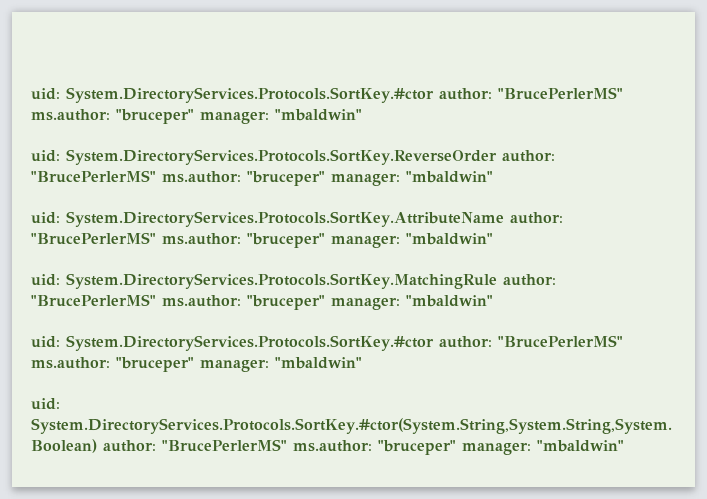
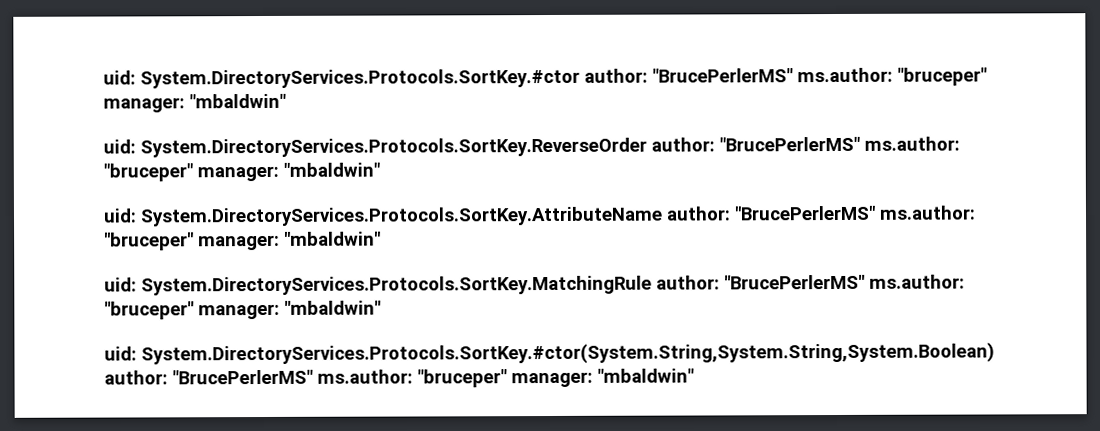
  uid: System.DirectoryServices.Protocols.SortKey.MatchingRule author: "BrucePerlerMS" ms.author: "bruceper" manager: "mbaldwin"
- uid: System.DirectoryServices.Protocols.SortKey.#ctor author: "BrucePerlerMS" ms.author: "bruceper" manager: "mbaldwin"

